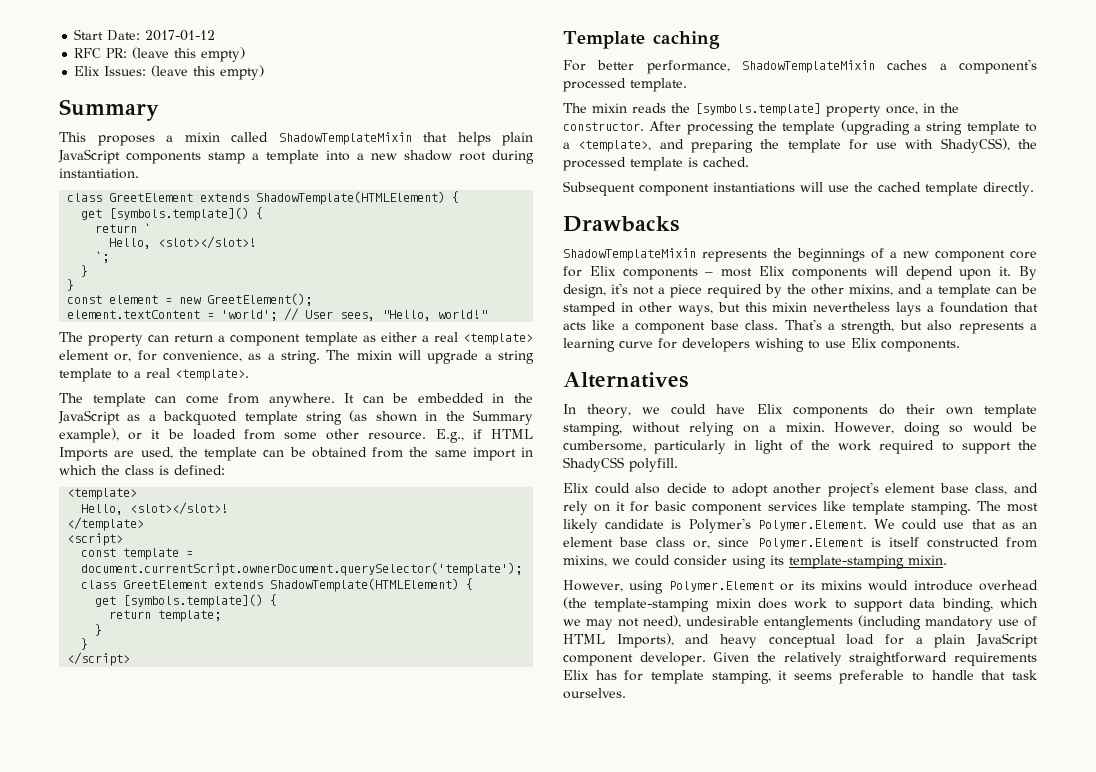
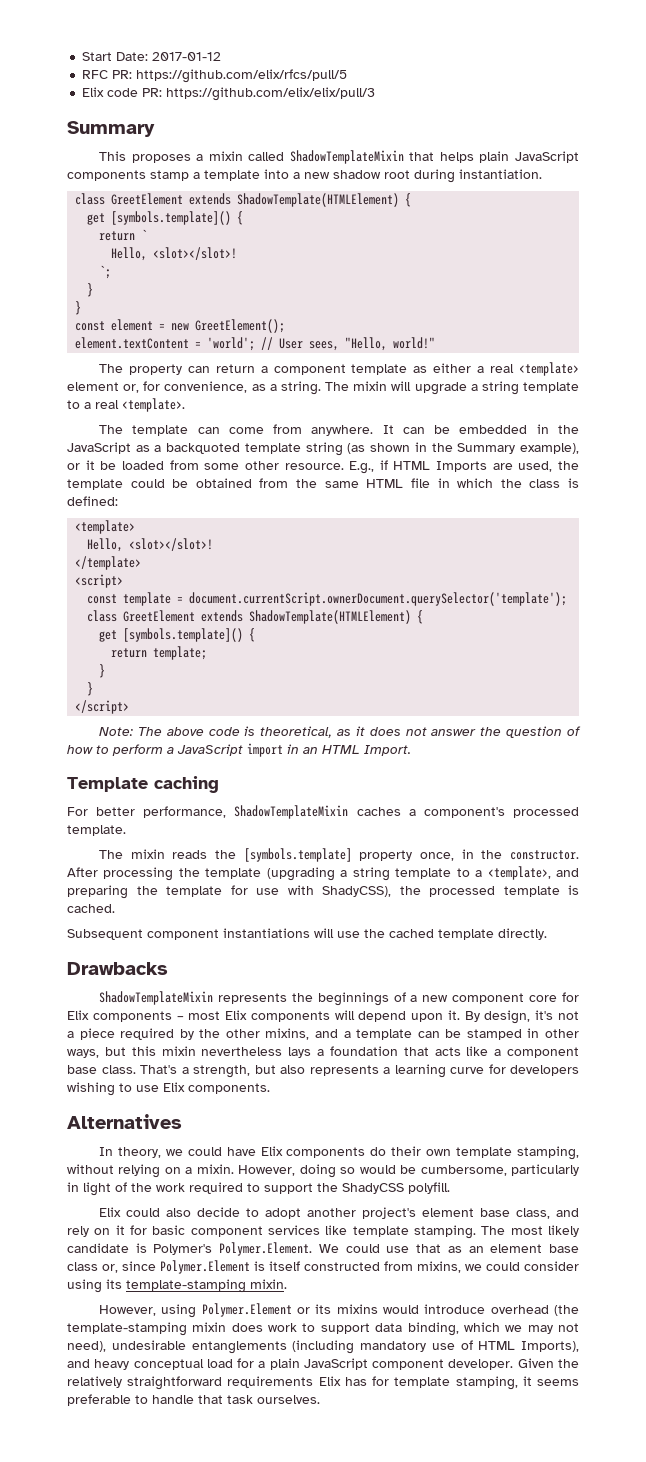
- RFC PR: (leave this empty)
- Elix Issues: (leave this empty)
+ RFC PR: https://github.com/elix/rfcs/pull/5
+ Elix code PR: https://github.com/elix/elix/pull/3
- E.g., if HTML Imports are used, the template can be obtained from the same import in which the class is defined:
+ E.g., if HTML Imports are used, the template could be obtained from the same HTML file in which the class is defined:
+ Note: The above code is theoretical, as it does not answer the question of how to perform a JavaScript import in an HTML Import.

